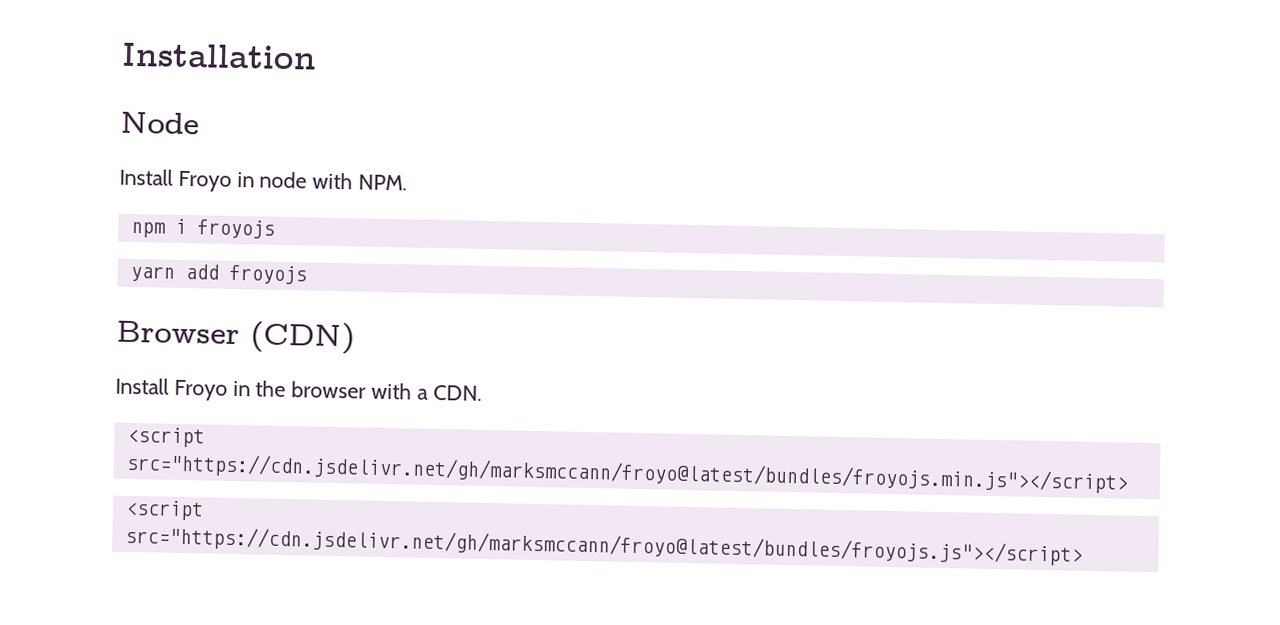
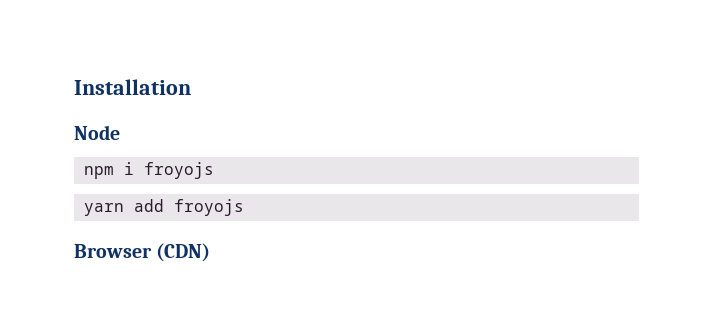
- Install Froyo in node with NPM.
- Install Froyo in the browser with a CDN.
- <script src="https://cdn.jsdelivr.net/gh/marksmccann/froyo@latest/bundles/froyojs.min.js"></script>
- <script src="https://cdn.jsdelivr.net/gh/marksmccann/froyo@latest/bundles/froyojs.js"></script>

